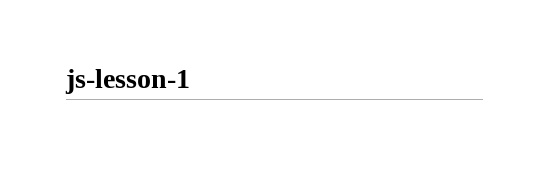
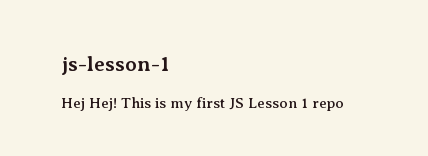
+ Hej Hej! This is my first JS Lesson 1 repo

